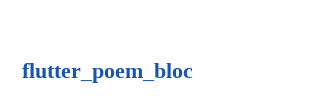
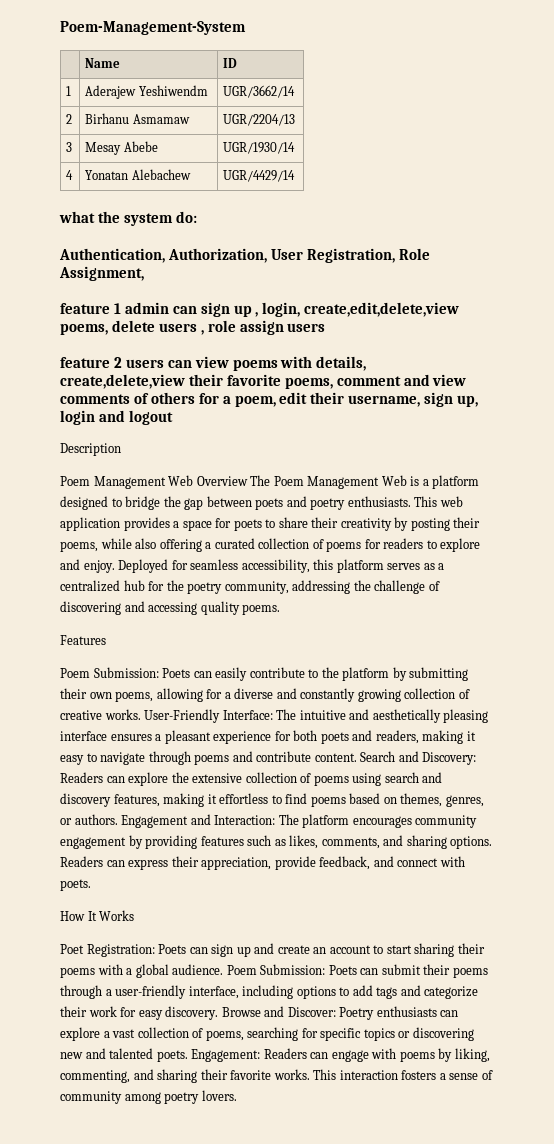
- flutter_poem_bloc
+ Poem-Management-System
+ | Name | ID
+ 1 | Aderajew Yeshiwendm | UGR/3662/14
+ 2 | Birhanu Asmamaw | UGR/2204/13
+ 3 | Mesay Abebe | UGR/1930/14
+ 4 | Yonatan Alebachew | UGR/4429/14
+ what the system do:
+ Authentication, Authorization, User Registration, Role Assignment,
+ feature 1 admin can sign up , login, create,edit,delete,view poems, delete users , role assign users
+ feature 2 users can view poems with details, create,delete,view their favorite poems, comment and view comments of others for a poem, edit their username, sign up, login and logout
+ Description
+ Poem Management Web Overview The Poem Management Web is a platform designed to bridge the gap between poets and poetry enthusiasts. This web application provides a space for poets to share their creativity by posting their poems, while also offering a curated collection of poems for readers to explore and enjoy. Deployed for seamless accessibility, this platform serves as a centralized hub for the poetry community, addressing the challenge of discovering and accessing quality poems.
+ Features
+ Poem Submission: Poets can easily contribute to the platform by submitting their own poems, allowing for a diverse and constantly growing collection of creative works. User-Friendly Interface: The intuitive and aesthetically pleasing interface ensures a pleasant experience for both poets and readers, making it easy to navigate through poems and contribute content. Search and Discovery: Readers can explore the extensive collection of poems using search and discovery features, making it effortless to find poems based on themes, genres, or authors. Engagement and Interaction: The platform encourages community engagement by providing features such as likes, comments, and sharing options. Readers can express their appreciation, provide feedback, and connect with poets.
+ How It Works
+ Poet Registration: Poets can sign up and create an account to start sharing their poems with a global audience. Poem Submission: Poets can submit their poems through a user-friendly interface, including options to add tags and categorize their work for easy discovery. Browse and Discover: Poetry enthusiasts can explore a vast collection of poems, searching for specific topics or discovering new and talented poets. Engagement: Readers can engage with poems by liking, commenting, and sharing their favorite works. This interaction fosters a sense of community among poetry lovers.

